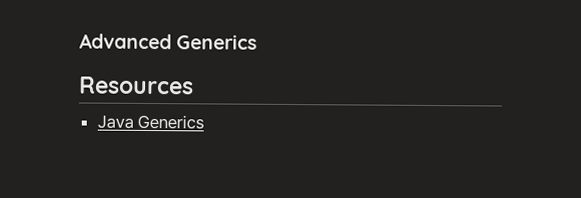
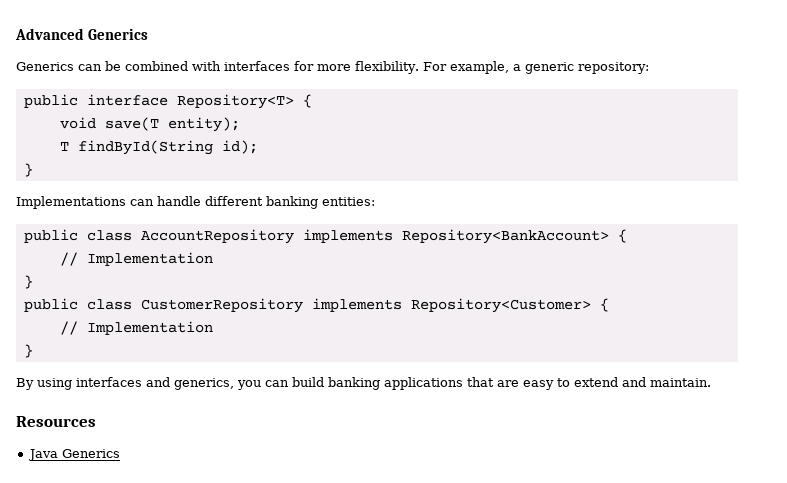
+ Generics can be combined with interfaces for more flexibility. For example, a generic repository:
+ public interface Repository<T> {
+ void save(T entity);
+ T findById(String id);
+ }
+ Implementations can handle different banking entities:
+ public class AccountRepository implements Repository<BankAccount> {
+ // Implementation
+ }
+ public class CustomerRepository implements Repository<Customer> {
+ // Implementation
+ }
+ By using interfaces and generics, you can build banking applications that are easy to extend and maintain.

